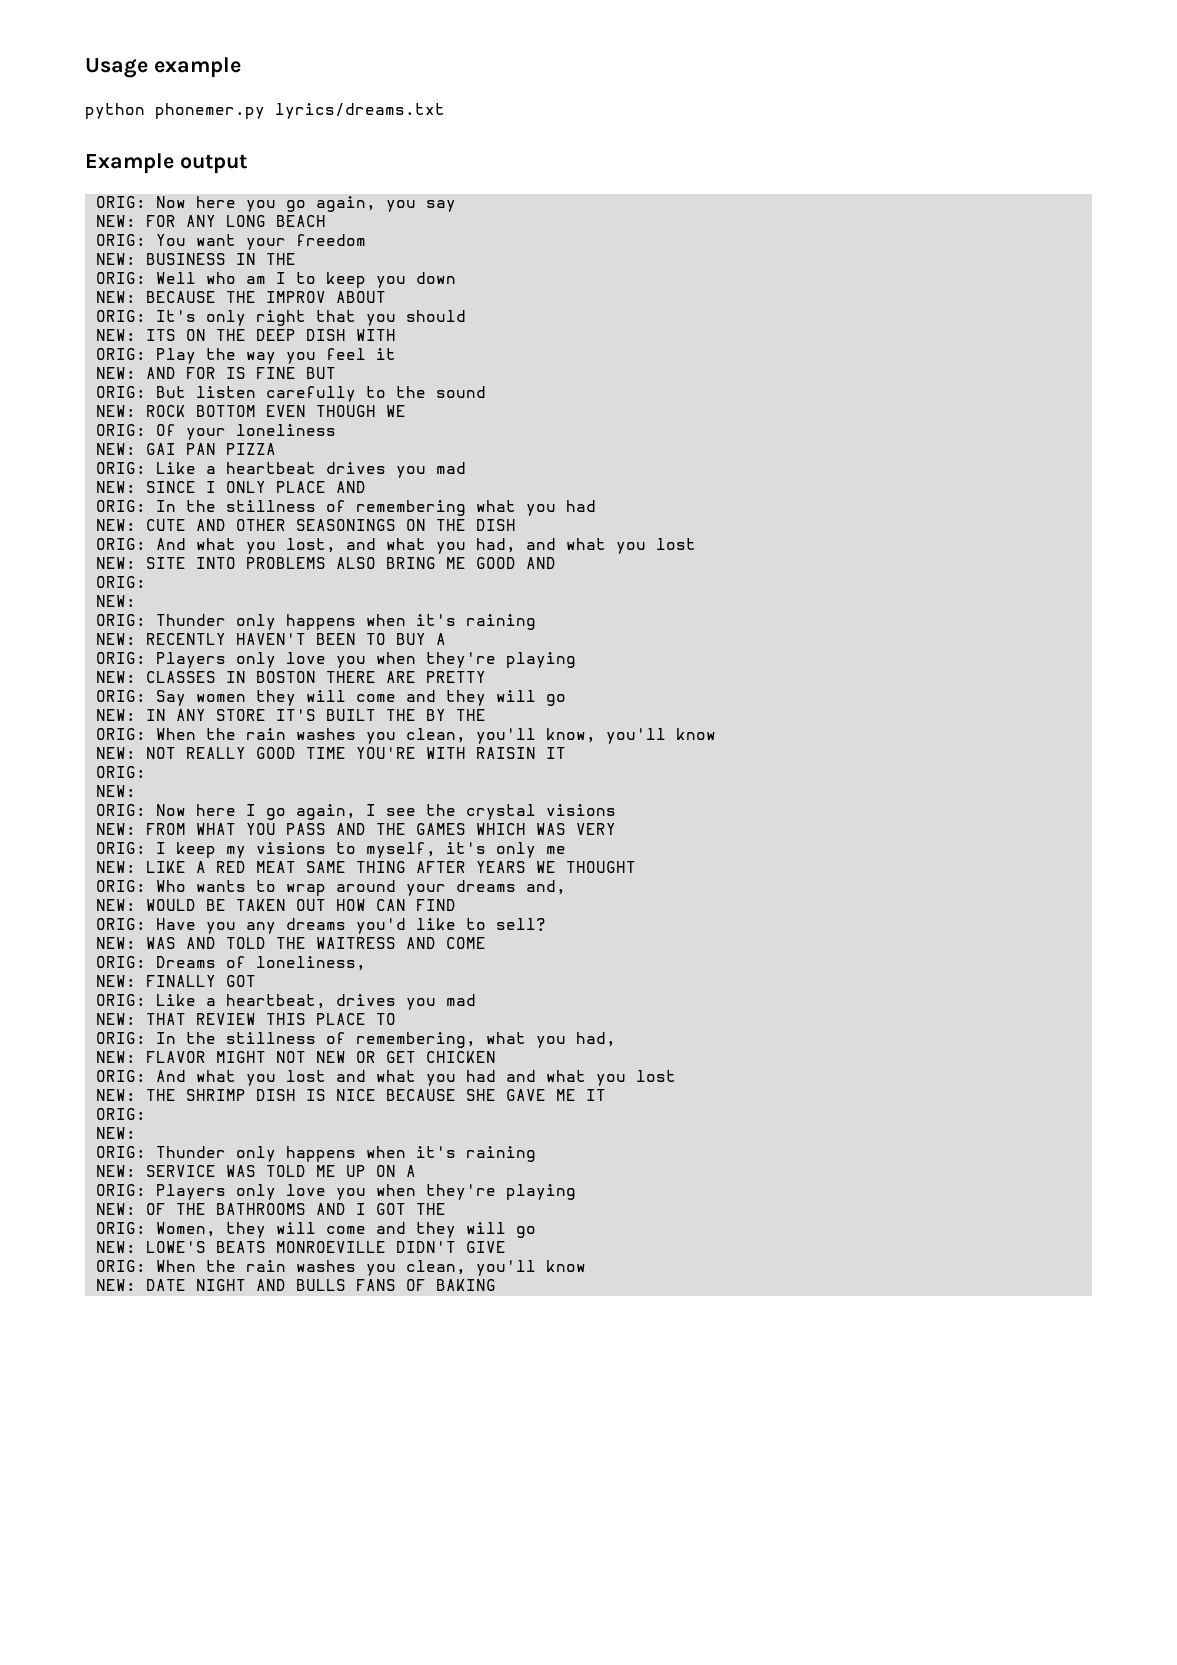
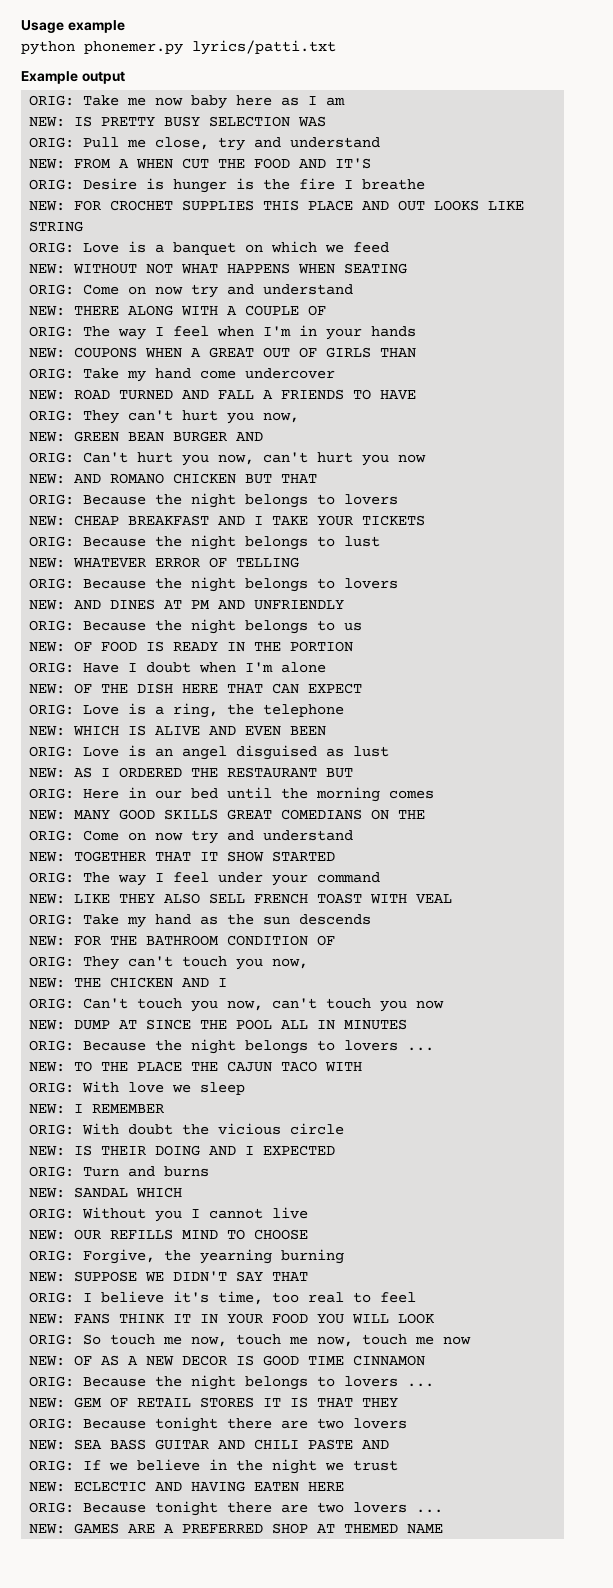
- python phonemer.py lyrics/dreams.txt
+ python phonemer.py lyrics/patti.txt
- ORIG: Now here you go again, you say
- NEW: FOR ANY LONG BEACH
- ORIG: You want your freedom
- NEW: BUSINESS IN THE
- ORIG: Well who am I to keep you down
- NEW: BECAUSE THE IMPROV ABOUT
- ORIG: It's only right that you should
- NEW: ITS ON THE DEEP DISH WITH
- ORIG: Play the way you feel it
- NEW: AND FOR IS FINE BUT
- ORIG: But listen carefully to the sound
- NEW: ROCK BOTTOM EVEN THOUGH WE
- ORIG: Of your loneliness
- NEW: GAI PAN PIZZA
- ORIG: Like a heartbeat drives you mad
- NEW: SINCE I ONLY PLACE AND
- ORIG: In the stillness of remembering what you had
- NEW: CUTE AND OTHER SEASONINGS ON THE DISH
- ORIG: And what you lost, and what you had, and what you lost
- NEW: SITE INTO PROBLEMS ALSO BRING ME GOOD AND
- ORIG:
- NEW:
- ORIG: Thunder only happens when it's raining
- NEW: RECENTLY HAVEN'T BEEN TO BUY A
- ORIG: Players only love you when they're playing
- NEW: CLASSES IN BOSTON THERE ARE PRETTY
- ORIG: Say women they will come and they will go
- NEW: IN ANY STORE IT'S BUILT THE BY THE
- ORIG: When the rain washes you clean, you'll know, you'll know
- NEW: NOT REALLY GOOD TIME YOU'RE WITH RAISIN IT
- ORIG:
- NEW:
- ORIG: Now here I go again, I see the crystal visions
- NEW: FROM WHAT YOU PASS AND THE GAMES WHICH WAS VERY
- ORIG: I keep my visions to myself, it's only me
- NEW: LIKE A RED MEAT SAME THING AFTER YEARS WE THOUGHT
- ORIG: Who wants to wrap around your dreams and,
- NEW: WOULD BE TAKEN OUT HOW CAN FIND
- ORIG: Have you any dreams you'd like to sell?
- NEW: WAS AND TOLD THE WAITRESS AND COME
- ORIG: Dreams of loneliness,
- NEW: FINALLY GOT
- ORIG: Like a heartbeat, drives you mad
- NEW: THAT REVIEW THIS PLACE TO
- ORIG: In the stillness of remembering, what you had,
- NEW: FLAVOR MIGHT NOT NEW OR GET CHICKEN
- ORIG: And what you lost and what you had and what you lost
- NEW: THE SHRIMP DISH IS NICE BECAUSE SHE GAVE ME IT
- ORIG:
- NEW:
- ORIG: Thunder only happens when it's raining
- NEW: SERVICE WAS TOLD ME UP ON A
- ORIG: Players only love you when they're playing
- NEW: OF THE BATHROOMS AND I GOT THE
- ORIG: Women, they will come and they will go
- NEW: LOWE'S BEATS MONROEVILLE DIDN'T GIVE
- ORIG: When the rain washes you clean, you'll know
- NEW: DATE NIGHT AND BULLS FANS OF BAKING
+ ORIG: Take me now baby here as I am
+ NEW: IS PRETTY BUSY SELECTION WAS
+ ORIG: Pull me close, try and understand
+ NEW: FROM A WHEN CUT THE FOOD AND IT'S
+ ORIG: Desire is hunger is the fire I breathe
+ NEW: FOR CROCHET SUPPLIES THIS PLACE AND OUT LOOKS LIKE STRING
+ ORIG: Love is a banquet on which we feed
+ NEW: WITHOUT NOT WHAT HAPPENS WHEN SEATING
+ ORIG: Come on now try and understand
+ NEW: THERE ALONG WITH A COUPLE OF
+ ORIG: The way I feel when I'm in your hands
+ NEW: COUPONS WHEN A GREAT OUT OF GIRLS THAN
+ ORIG: Take my hand come undercover
+ NEW: ROAD TURNED AND FALL A FRIENDS TO HAVE
+ ORIG: They can't hurt you now,
+ NEW: GREEN BEAN BURGER AND
+ ORIG: Can't hurt you now, can't hurt you now
+ NEW: AND ROMANO CHICKEN BUT THAT
+ ORIG: Because the night belongs to lovers
+ NEW: CHEAP BREAKFAST AND I TAKE YOUR TICKETS
+ ORIG: Because the night belongs to lust
+ NEW: WHATEVER ERROR OF TELLING
+ ORIG: Because the night belongs to lovers
+ NEW: AND DINES AT PM AND UNFRIENDLY
+ ORIG: Because the night belongs to us
+ NEW: OF FOOD IS READY IN THE PORTION
+ ORIG: Have I doubt when I'm alone
+ NEW: OF THE DISH HERE THAT CAN EXPECT
+ ORIG: Love is a ring, the telephone
+ NEW: WHICH IS ALIVE AND EVEN BEEN
+ ORIG: Love is an angel disguised as lust
+ NEW: AS I ORDERED THE RESTAURANT BUT
+ ORIG: Here in our bed until the morning comes
+ NEW: MANY GOOD SKILLS GREAT COMEDIANS ON THE
+ ORIG: Come on now try and understand
+ NEW: TOGETHER THAT IT SHOW STARTED
+ ORIG: The way I feel under your command
+ NEW: LIKE THEY ALSO SELL FRENCH TOAST WITH VEAL
+ ORIG: Take my hand as the sun descends
+ NEW: FOR THE BATHROOM CONDITION OF
+ ORIG: They can't touch you now,
+ NEW: THE CHICKEN AND I
+ ORIG: Can't touch you now, can't touch you now
+ NEW: DUMP AT SINCE THE POOL ALL IN MINUTES
+ ORIG: Because the night belongs to lovers ...
+ NEW: TO THE PLACE THE CAJUN TACO WITH
+ ORIG: With love we sleep
+ NEW: I REMEMBER
+ ORIG: With doubt the vicious circle
+ NEW: IS THEIR DOING AND I EXPECTED
+ ORIG: Turn and burns
+ NEW: SANDAL WHICH
+ ORIG: Without you I cannot live
+ NEW: OUR REFILLS MIND TO CHOOSE
+ ORIG: Forgive, the yearning burning
+ NEW: SUPPOSE WE DIDN'T SAY THAT
+ ORIG: I believe it's time, too real to feel
+ NEW: FANS THINK IT IN YOUR FOOD YOU WILL LOOK
+ ORIG: So touch me now, touch me now, touch me now
+ NEW: OF AS A NEW DECOR IS GOOD TIME CINNAMON
+ ORIG: Because the night belongs to lovers ...
+ NEW: GEM OF RETAIL STORES IT IS THAT THEY
+ ORIG: Because tonight there are two lovers
+ NEW: SEA BASS GUITAR AND CHILI PASTE AND
+ ORIG: If we believe in the night we trust
+ NEW: ECLECTIC AND HAVING EATEN HERE
+ ORIG: Because tonight there are two lovers ...
+ NEW: GAMES ARE A PREFERRED SHOP AT THEMED NAME

